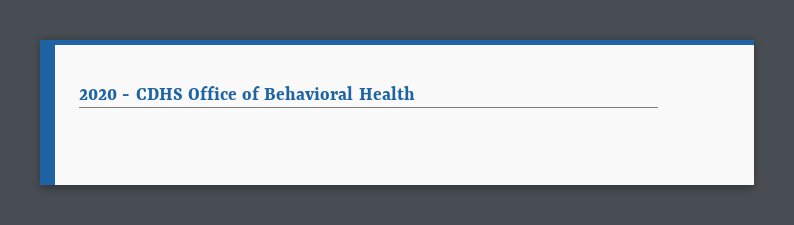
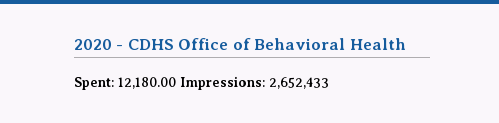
+ Spent: 12,180.00 Impressions: 2,652,433

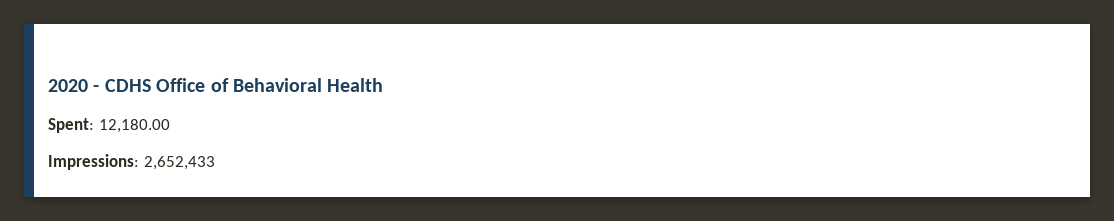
- Spent: 12,180.00 Impressions: 2,652,433
+ Spent: 12,180.00
+ Impressions: 2,652,433

